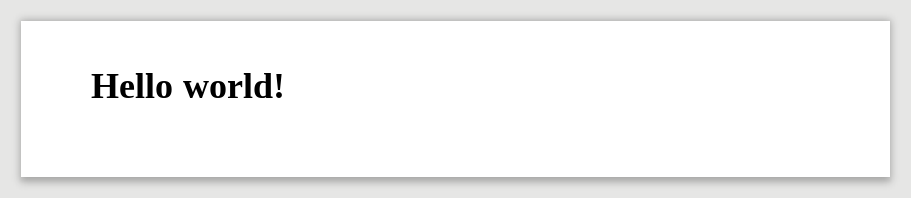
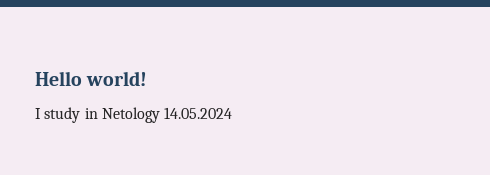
+ I study in Netology 14.05.2024

